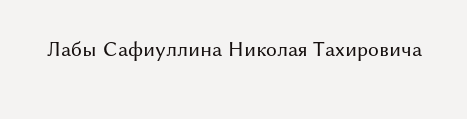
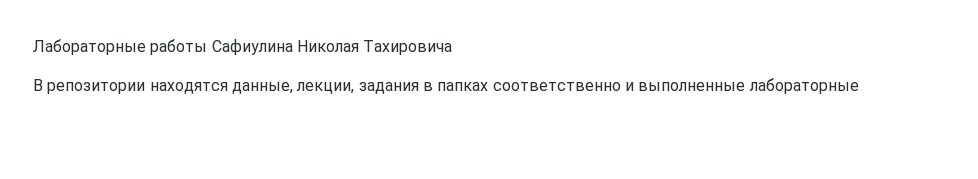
- Лабы Сафиуллина Николая Тахировича
+ Лабораторные работы Сафиулина Николая Тахировича
+ В репозитории находятся данные, лекции, задания в папках соответственно и выполненные лабораторные

